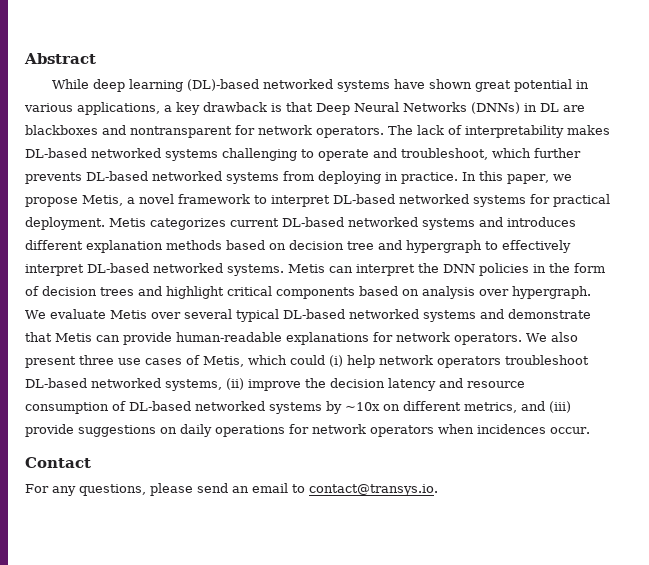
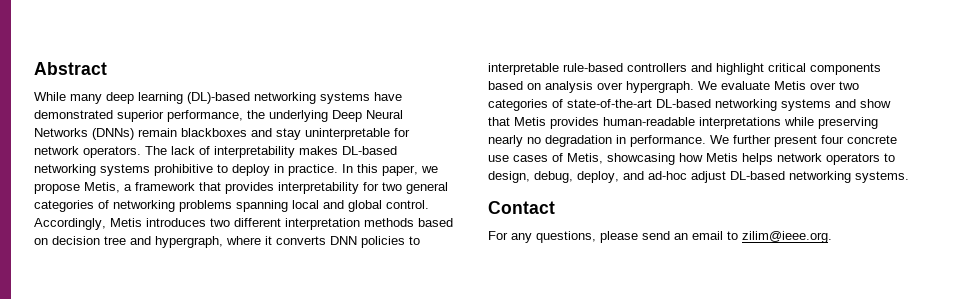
- While deep learning (DL)-based networked systems have shown great potential in various applications, a key drawback is that Deep Neural Networks (DNNs) in DL are blackboxes and nontransparent for network operators.
+ While many deep learning (DL)-based networking systems have demonstrated superior performance, the underlying Deep Neural Networks (DNNs) remain blackboxes and stay uninterpretable for network operators.
- The lack of interpretability makes DL-based networked systems challenging to operate and troubleshoot, which further prevents DL-based networked systems from deploying in practice.
+ The lack of interpretability makes DL-based networking systems prohibitive to deploy in practice.
- In this paper, we propose Metis, a novel framework to interpret DL-based networked systems for practical deployment. Metis categorizes current DL-based networked systems and introduces different explanation methods based on decision tree and hypergraph to effectively interpret DL-based networked systems. Metis can interpret the DNN policies in the form of decision trees and highlight critical components based on analysis over hypergraph.
+ In this paper, we propose Metis, a framework that provides interpretability for two general categories of networking problems spanning local and global control. Accordingly, Metis introduces two different interpretation methods based on decision tree and hypergraph, where it converts DNN policies to interpretable rule-based controllers and highlight critical components based on analysis over hypergraph.
- We evaluate Metis over several typical DL-based networked systems and demonstrate that Metis can provide human-readable explanations for network operators. We also present three use cases of Metis, which could (i) help network operators troubleshoot DL-based networked systems, (ii) improve the decision latency and resource consumption of DL-based networked systems by ~10x on different metrics, and (iii) provide suggestions on daily operations for network operators when incidences occur.
+ We evaluate Metis over two categories of state-of-the-art DL-based networking systems and show that Metis provides human-readable interpretations while preserving nearly no degradation in performance. We further present four concrete use cases of Metis, showcasing how Metis helps network operators to design, debug, deploy, and ad-hoc adjust DL-based networking systems.
- For any questions, please send an email to contact@transys.io.
+ For any questions, please send an email to zilim@ieee.org.

